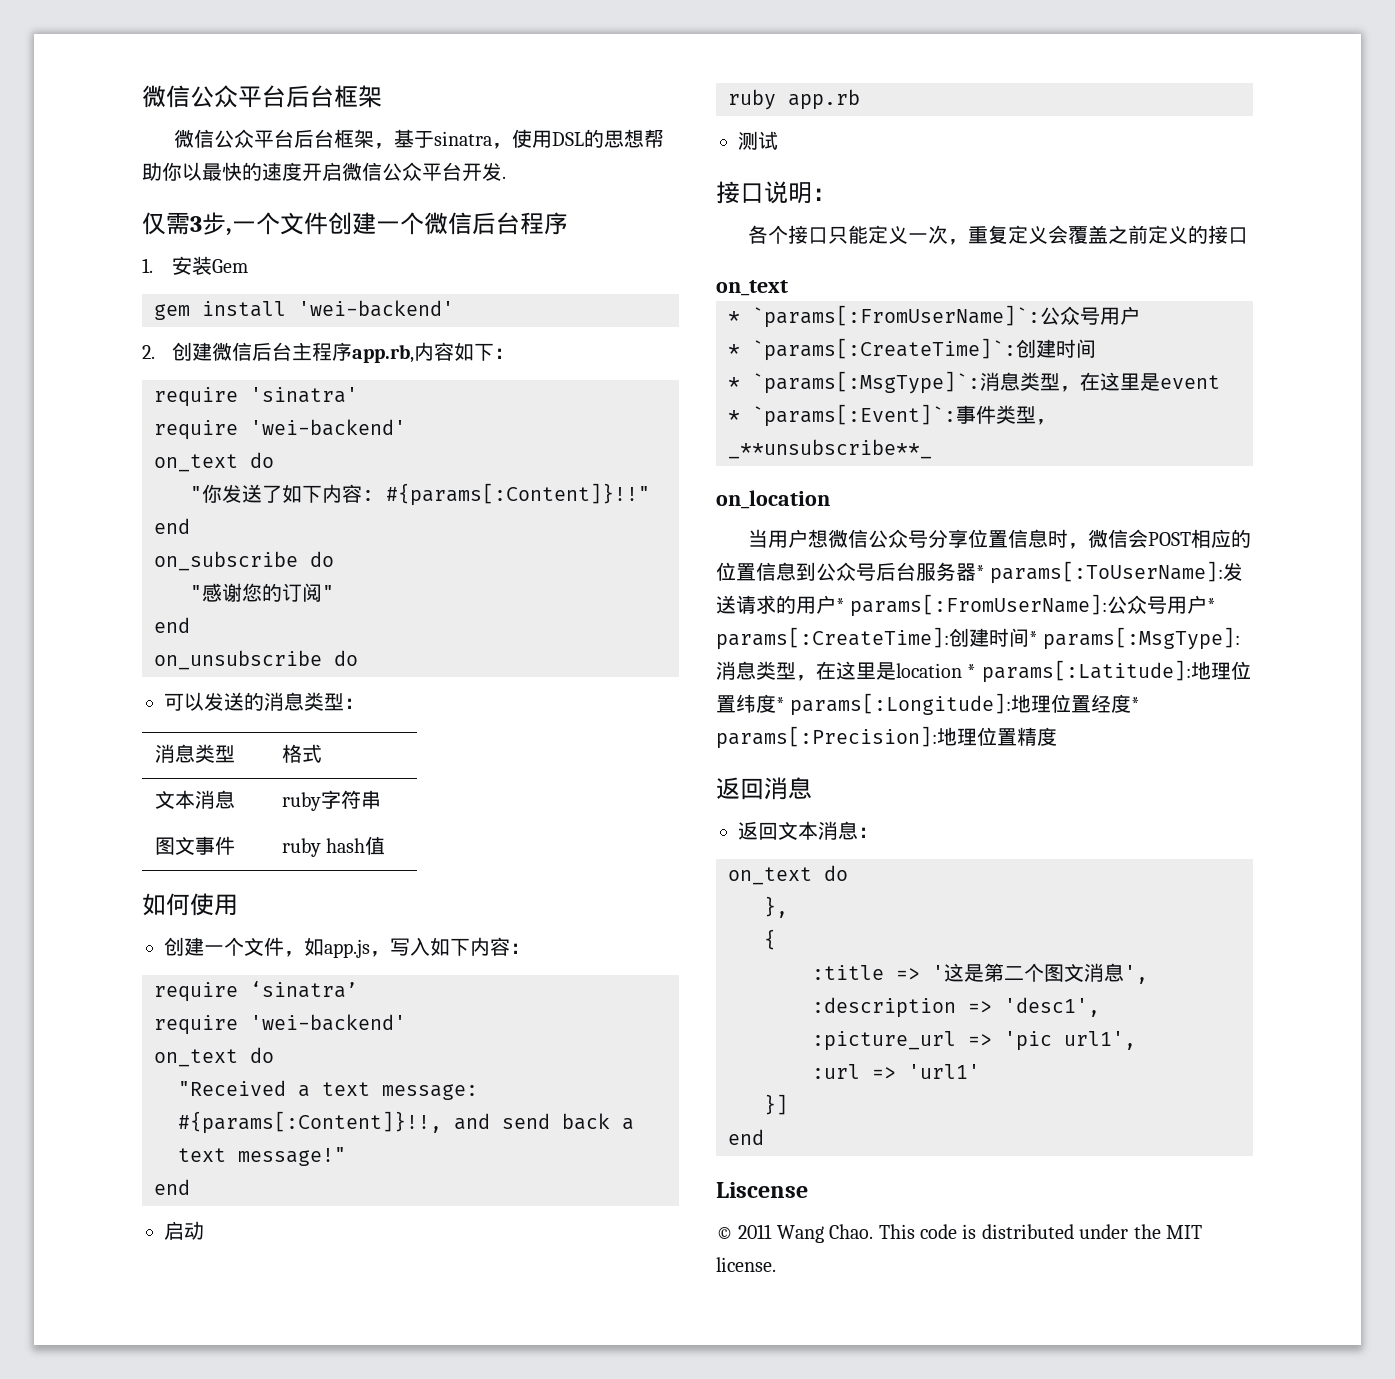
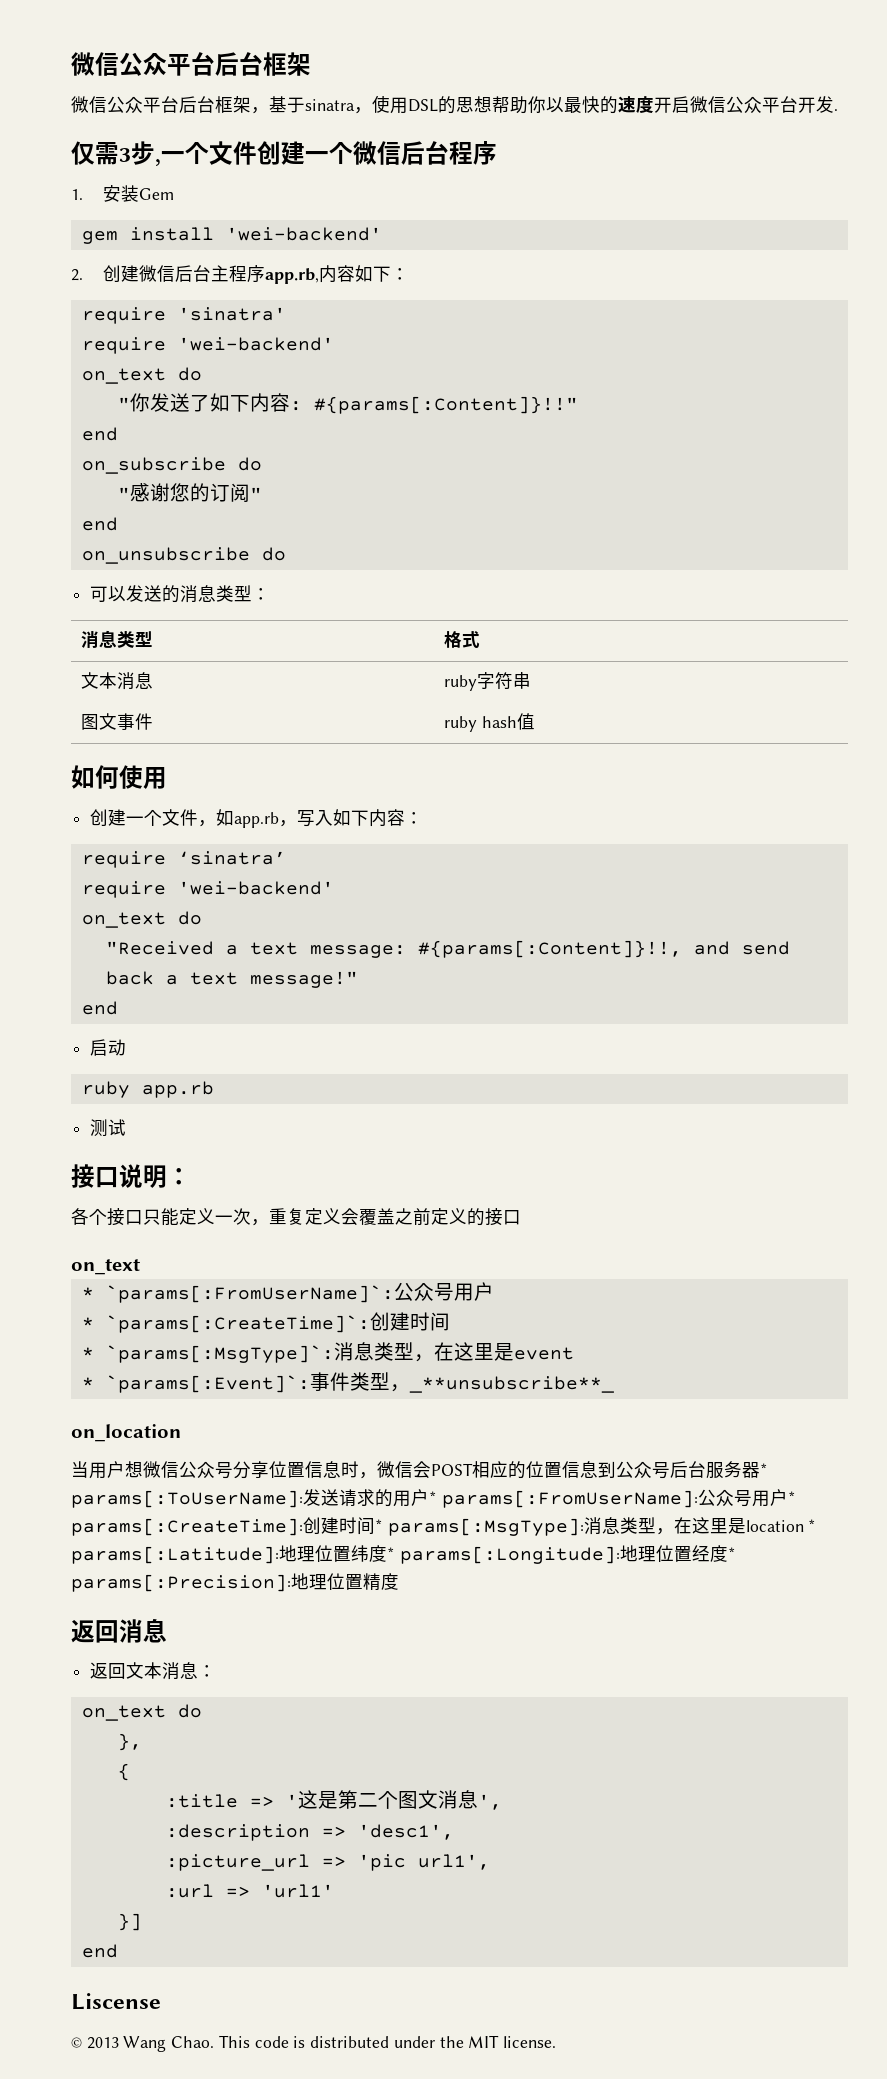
- 创建一个文件，如app.js，写入如下内容：
+ 创建一个文件，如app.rb，写入如下内容：
- © 2011 Wang Chao.
+ © 2013 Wang Chao.

